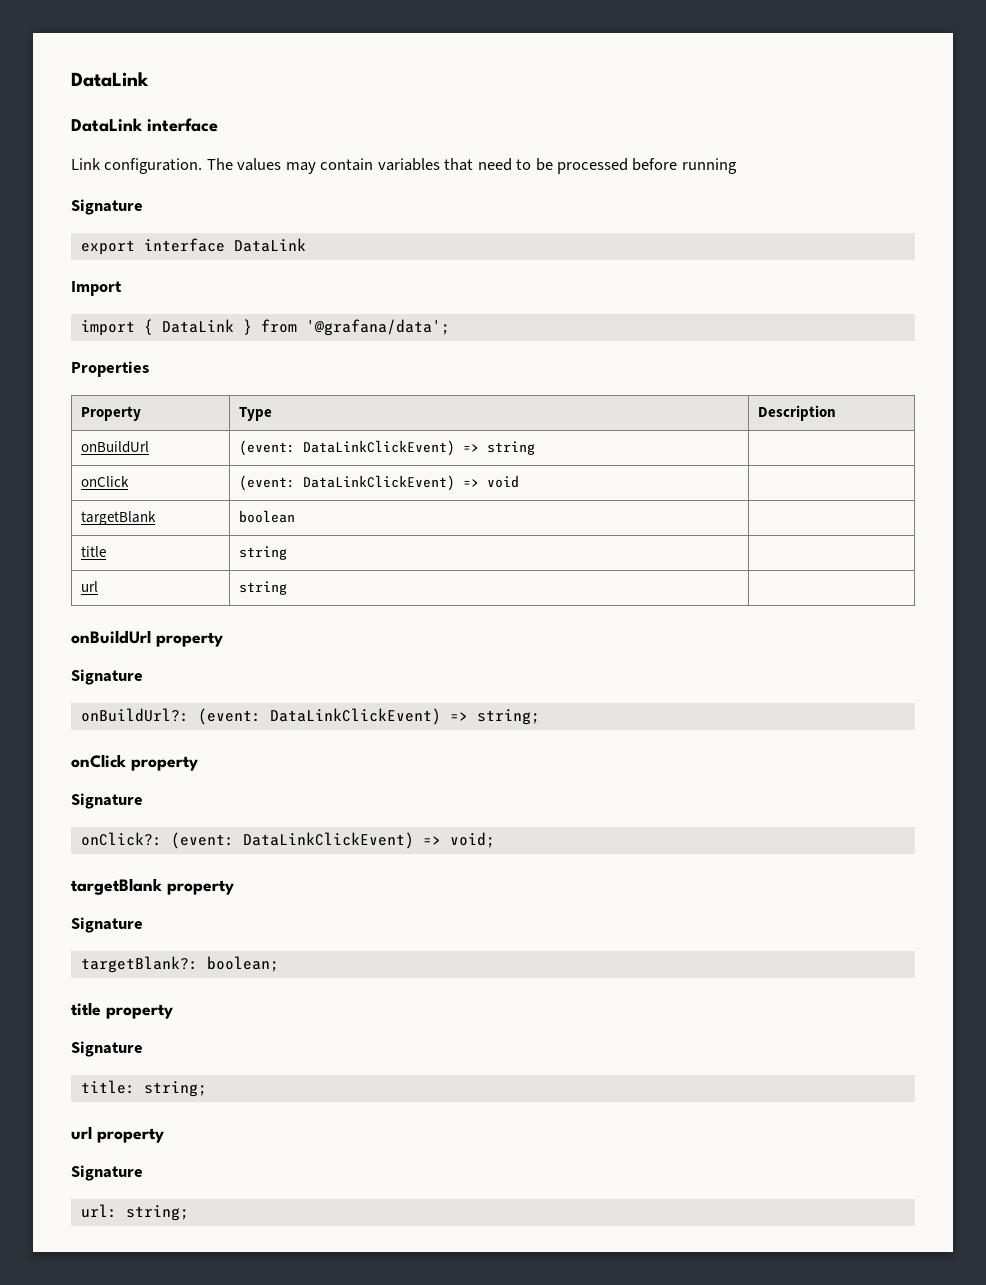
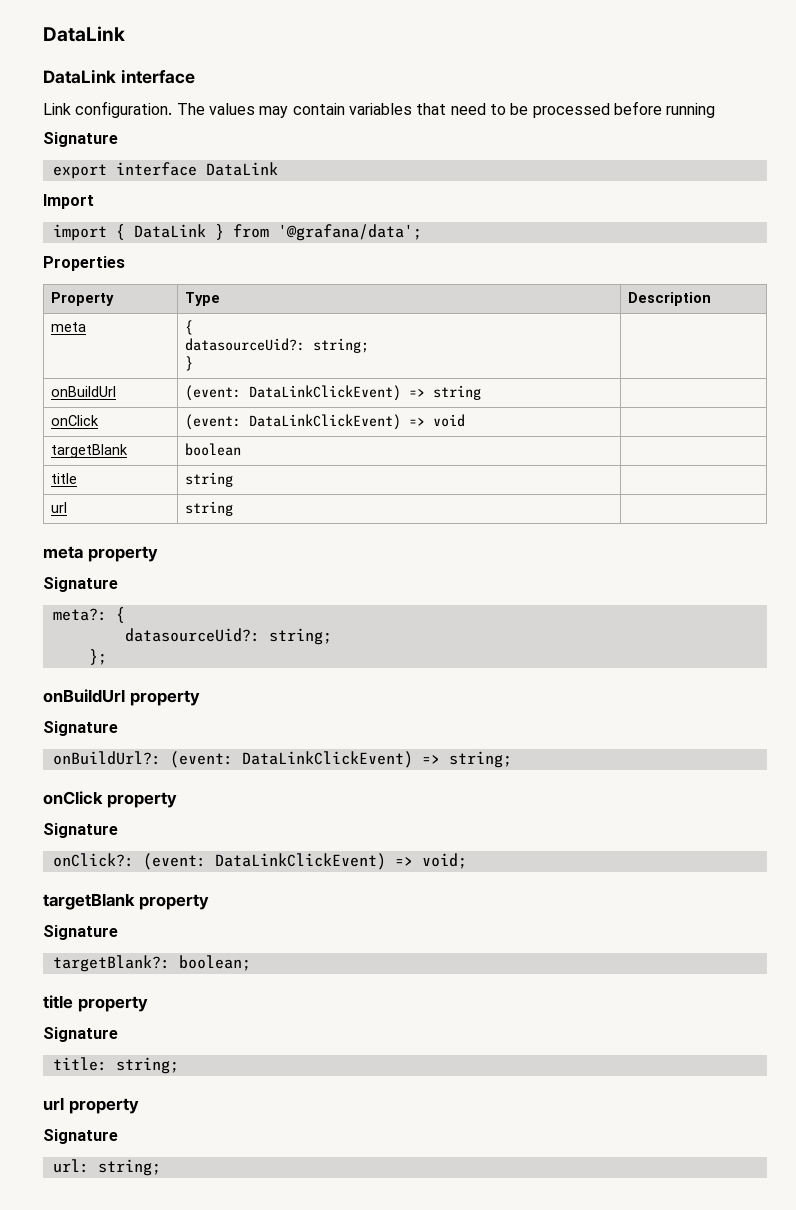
+ meta | {
+ datasourceUid?: string;
+ } |
+ meta property
+ Signature
+ meta?: {
+ datasourceUid?: string;
+ };

